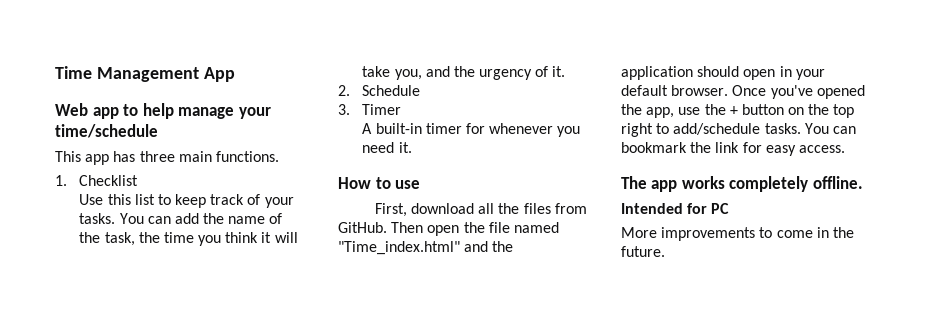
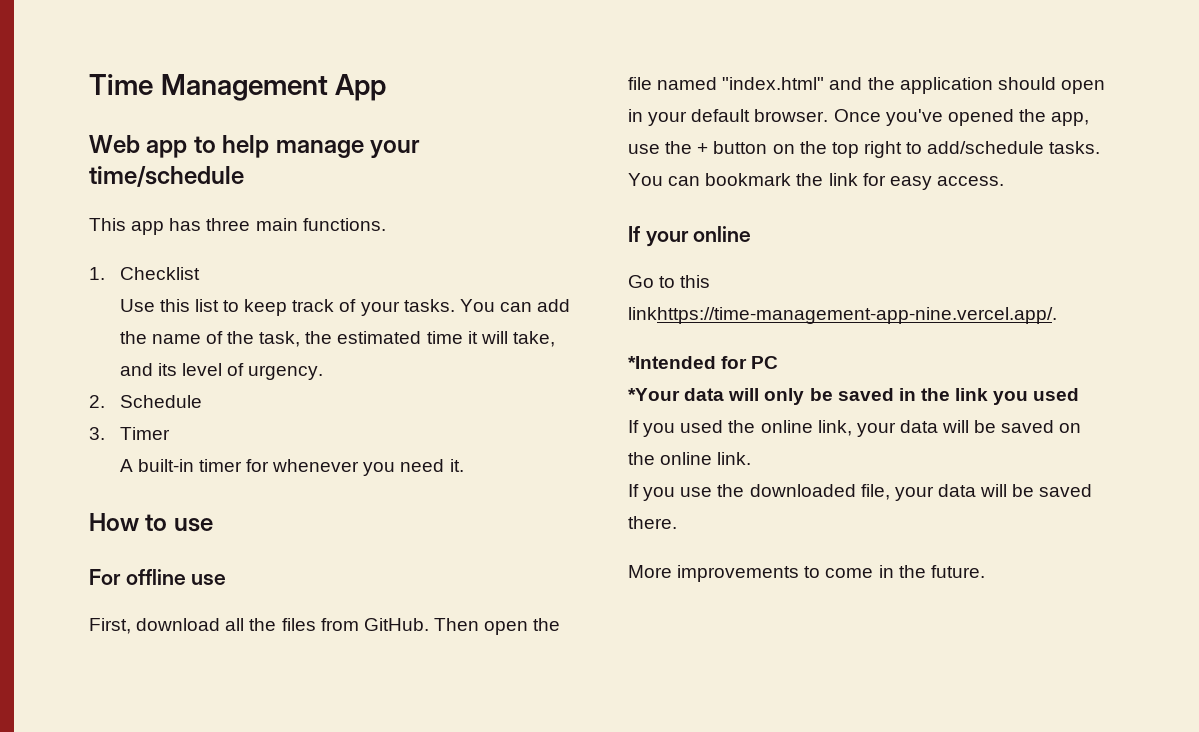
- You can add the name of the task, the time you think it will take you, and the urgency of it.
+ You can add the name of the task, the estimated time it will take, and its level of urgency.
+ For offline use
- Then open the file named "Time_index.html" and the application should open in your default browser.
+ Then open the file named "index.html" and the application should open in your default browser.
- The app works completely offline.
- Intended for PC
+ If your online
+ Go to this linkhttps://time-management-app-nine.vercel.app/.
+ *Intended for PC
+ *Your data will only be saved in the link you used
+ If you used the online link, your data will be saved on the online link.
+ If you use the downloaded file, your data will be saved there.

